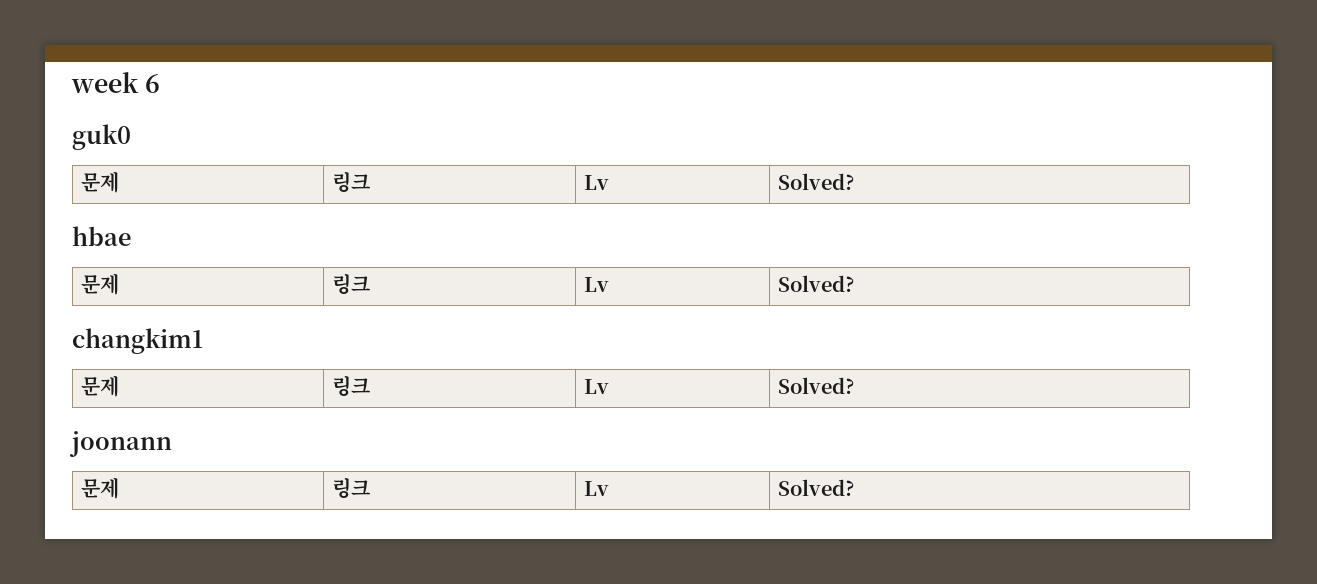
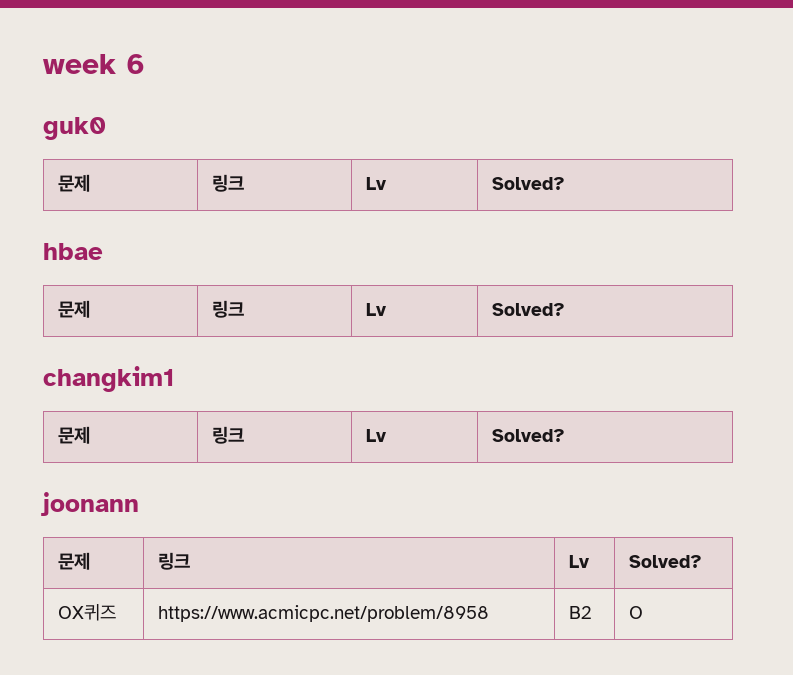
+ OX퀴즈 | https://www.acmicpc.net/problem/8958 | B2 | O

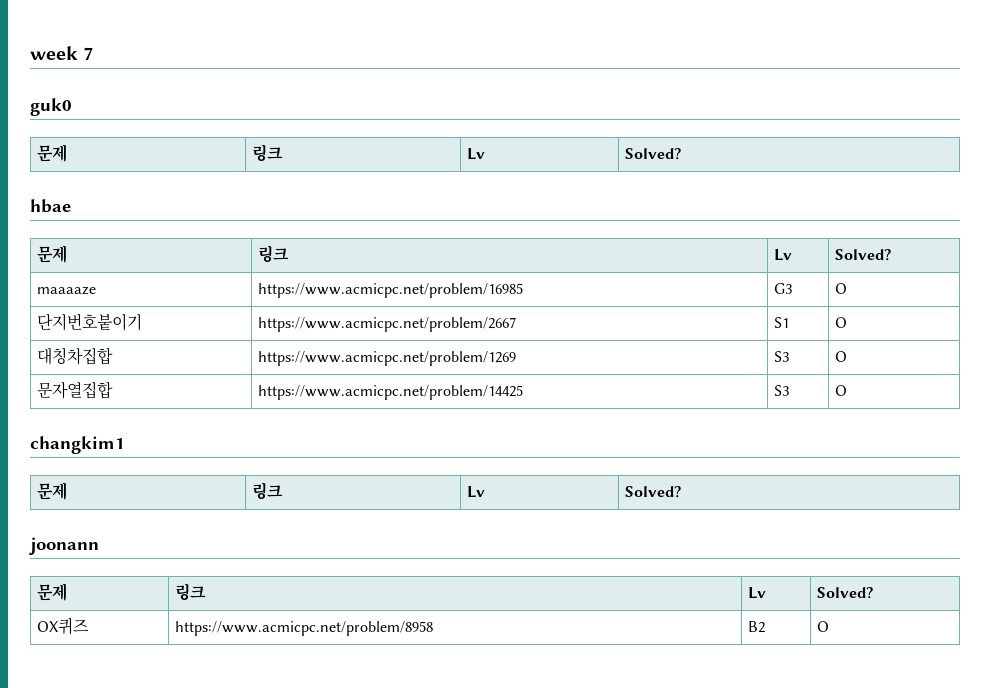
- week 6
+ week 7
+ maaaaze | https://www.acmicpc.net/problem/16985 | G3 | O
+ 단지번호붙이기 | https://www.acmicpc.net/problem/2667 | S1 | O
+ 대칭차집합 | https://www.acmicpc.net/problem/1269 | S3 | O
+ 문자열집합 | https://www.acmicpc.net/problem/14425 | S3 | O

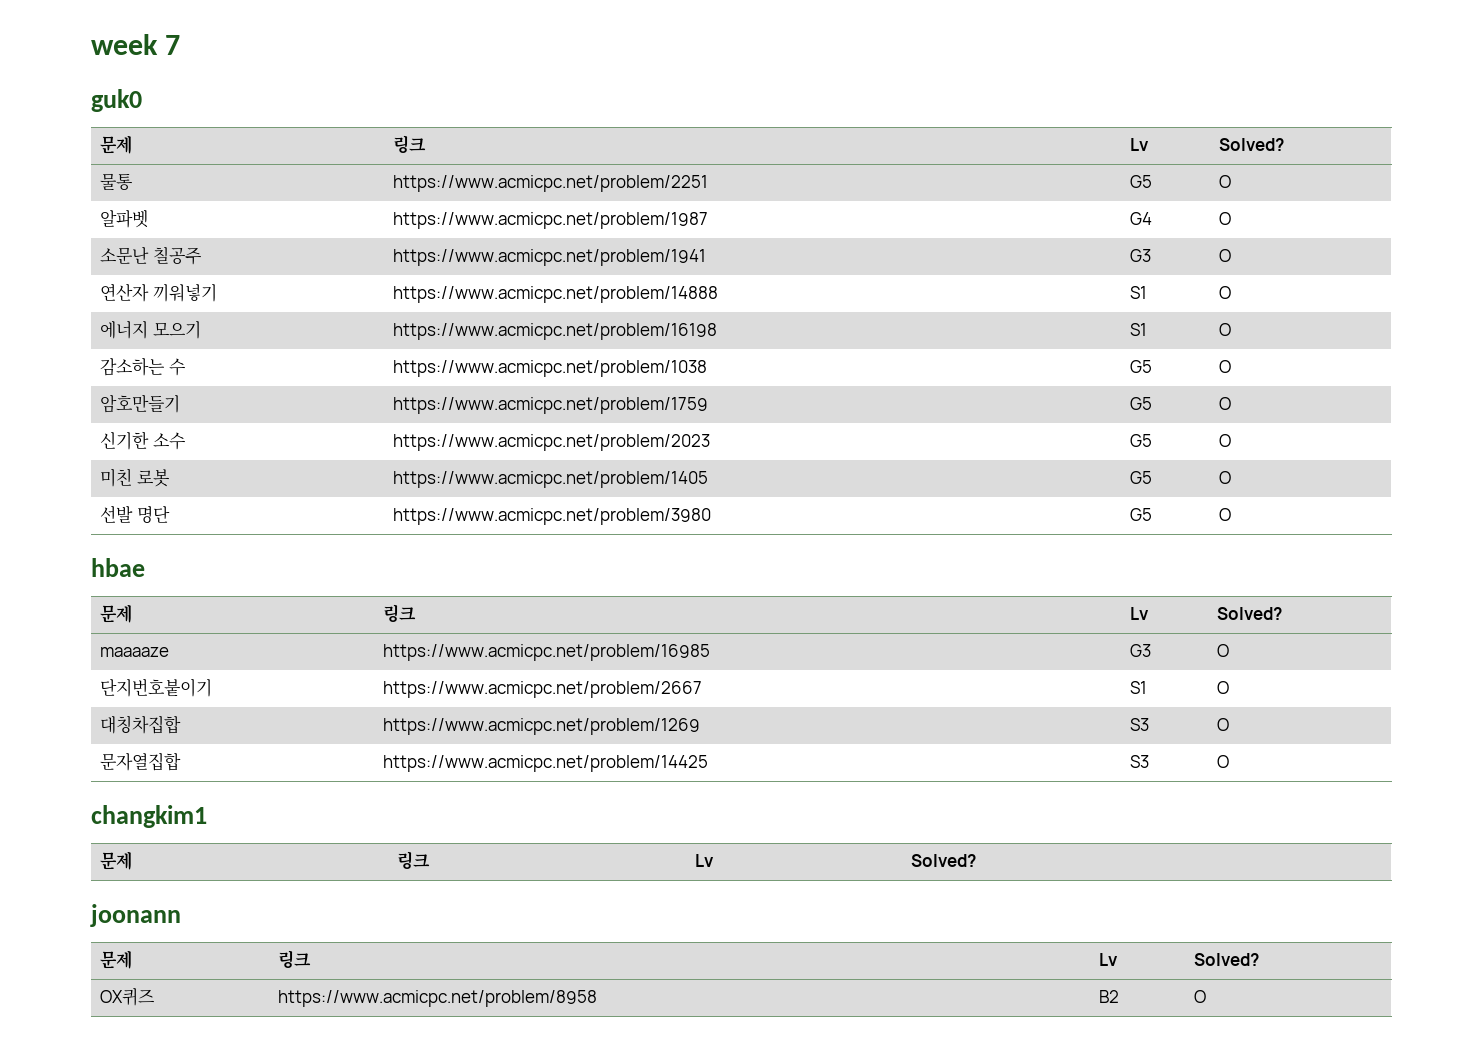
+ 물통 | https://www.acmicpc.net/problem/2251 | G5 | O
+ 알파벳 | https://www.acmicpc.net/problem/1987 | G4 | O
+ 소문난 칠공주 | https://www.acmicpc.net/problem/1941 | G3 | O
+ 연산자 끼워넣기 | https://www.acmicpc.net/problem/14888 | S1 | O
+ 에너지 모으기 | https://www.acmicpc.net/problem/16198 | S1 | O
+ 감소하는 수 | https://www.acmicpc.net/problem/1038 | G5 | O
+ 암호만들기 | https://www.acmicpc.net/problem/1759 | G5 | O
+ 신기한 소수 | https://www.acmicpc.net/problem/2023 | G5 | O
+ 미친 로봇 | https://www.acmicpc.net/problem/1405 | G5 | O
+ 선발 명단 | https://www.acmicpc.net/problem/3980 | G5 | O

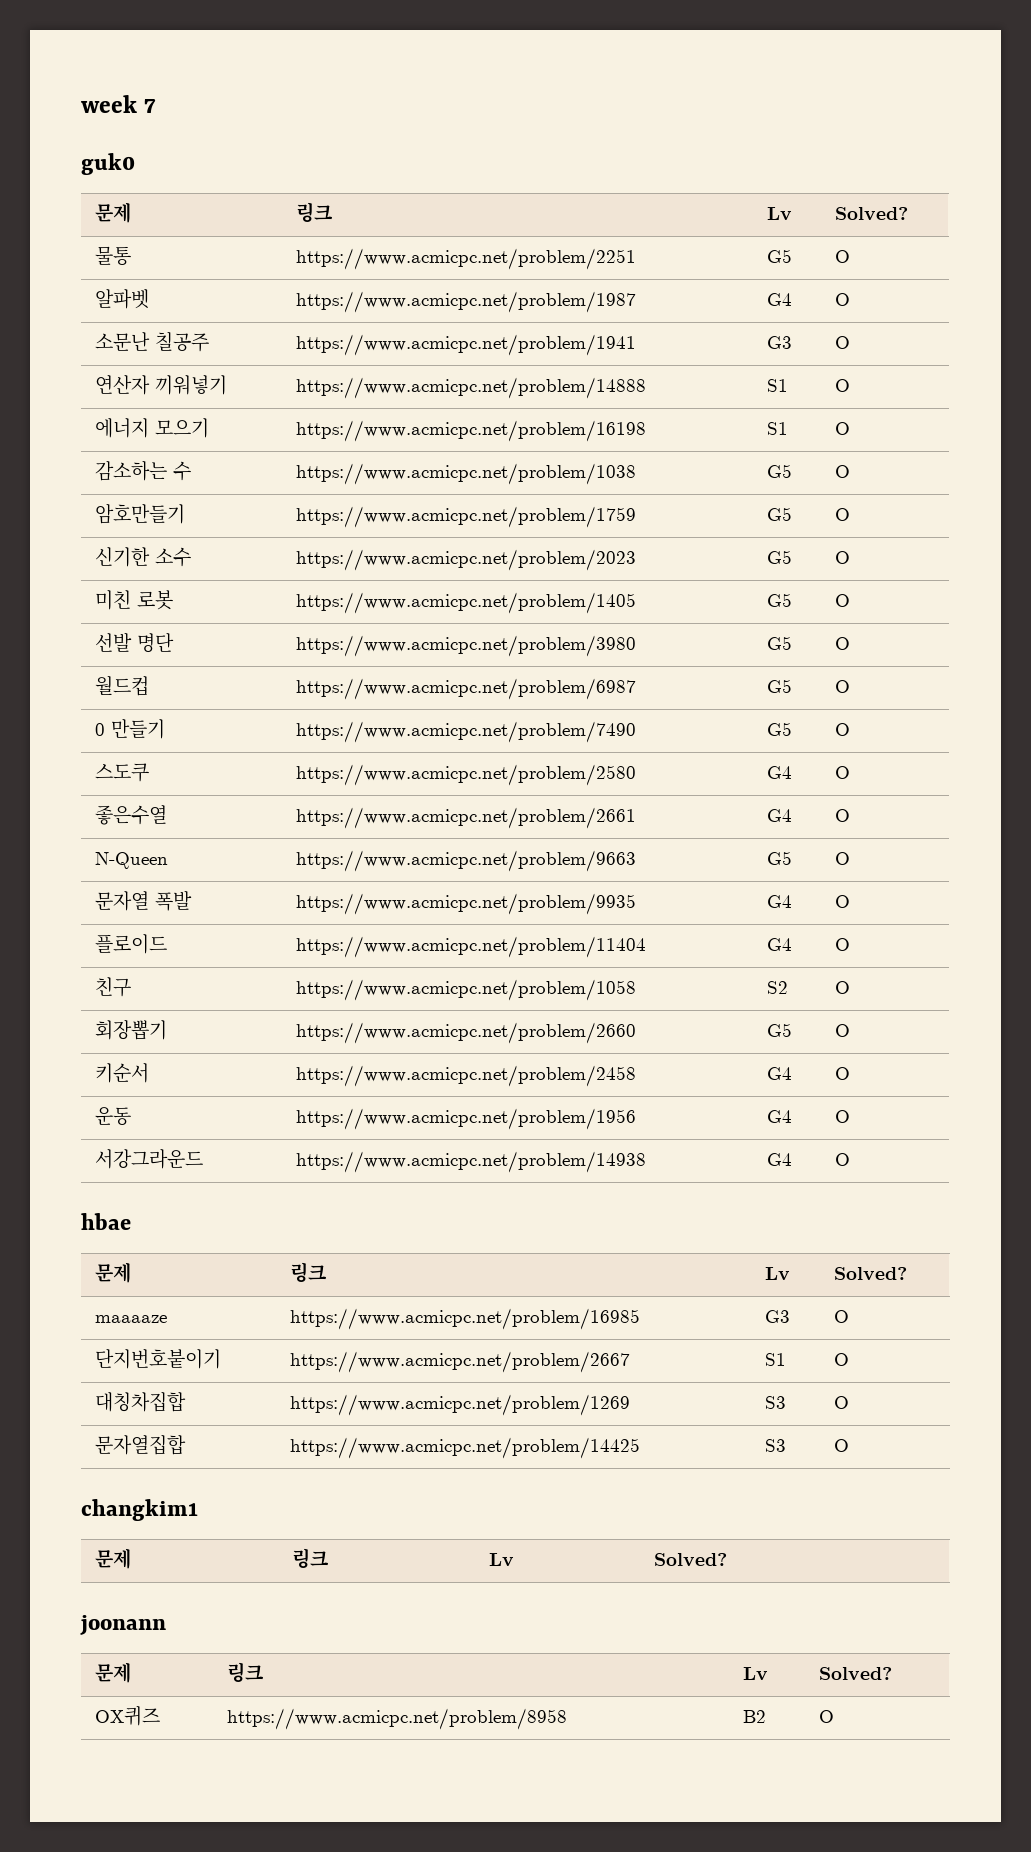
+ 월드컵 | https://www.acmicpc.net/problem/6987 | G5 | O
+ 0 만들기 | https://www.acmicpc.net/problem/7490 | G5 | O
+ 스도쿠 | https://www.acmicpc.net/problem/2580 | G4 | O
+ 좋은수열 | https://www.acmicpc.net/problem/2661 | G4 | O
+ N-Queen | https://www.acmicpc.net/problem/9663 | G5 | O
+ 문자열 폭발 | https://www.acmicpc.net/problem/9935 | G4 | O
+ 플로이드 | https://www.acmicpc.net/problem/11404 | G4 | O
+ 친구 | https://www.acmicpc.net/problem/1058 | S2 | O
+ 회장뽑기 | https://www.acmicpc.net/problem/2660 | G5 | O
+ 키순서 | https://www.acmicpc.net/problem/2458 | G4 | O
+ 운동 | https://www.acmicpc.net/problem/1956 | G4 | O
+ 서강그라운드 | https://www.acmicpc.net/problem/14938 | G4 | O

